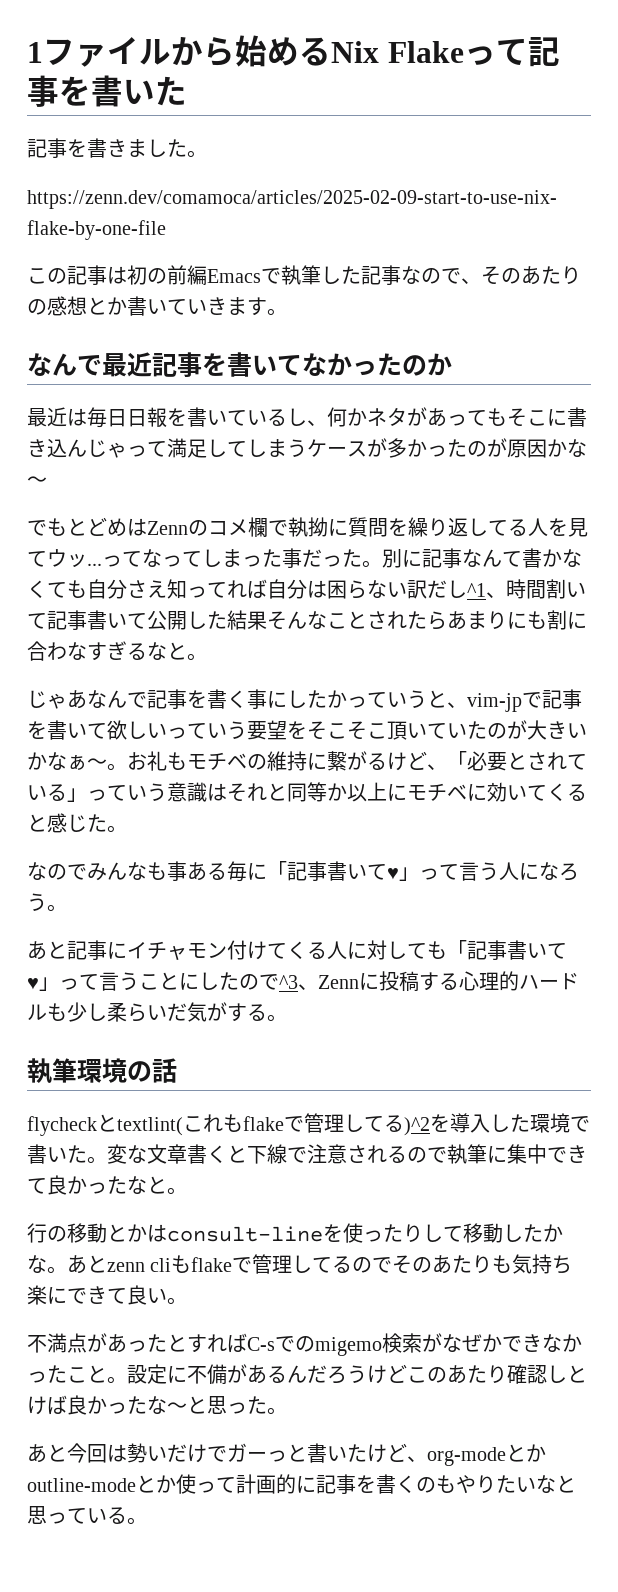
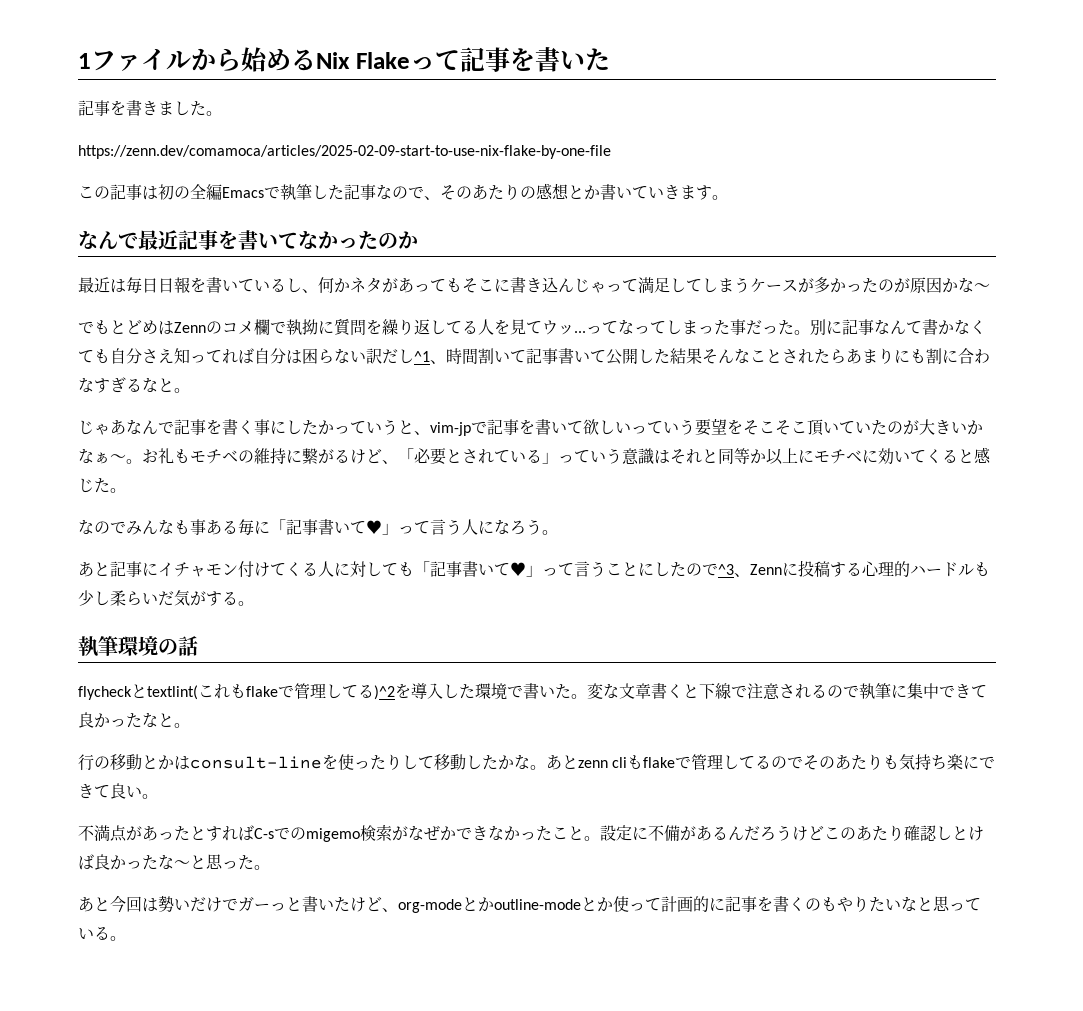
- この記事は初の前編Emacsで執筆した記事なので、そのあたりの感想とか書いていきます。
+ この記事は初の全編Emacsで執筆した記事なので、そのあたりの感想とか書いていきます。

